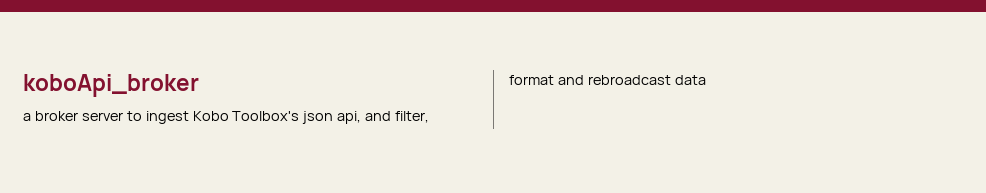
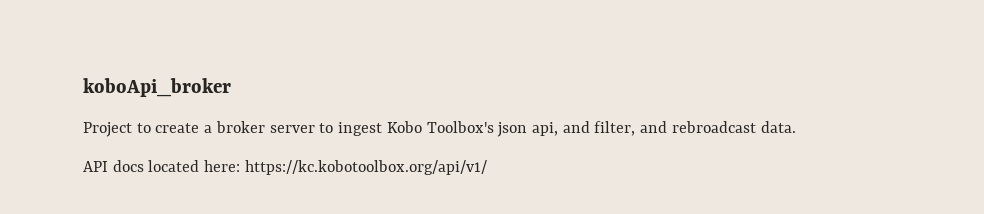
- a broker server to ingest Kobo Toolbox's json api, and filter, format and rebroadcast data
+ Project to create a broker server to ingest Kobo Toolbox's json api, and filter, and rebroadcast data.
+ API docs located here: https://kc.kobotoolbox.org/api/v1/

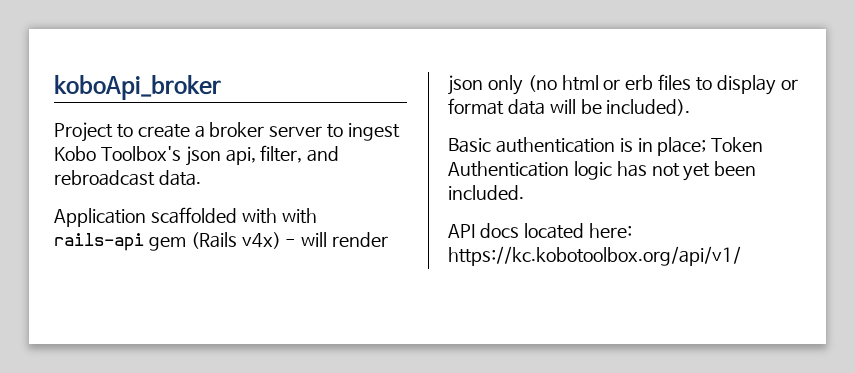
- Project to create a broker server to ingest Kobo Toolbox's json api, and filter, and rebroadcast data.
+ Project to create a broker server to ingest Kobo Toolbox's json api, filter, and rebroadcast data.
+ Application scaffolded with with rails-api gem (Rails v4x) - will render json only (no html or erb files to display or format data will be included).
+ Basic authentication is in place; Token Authentication logic has not yet been included.

